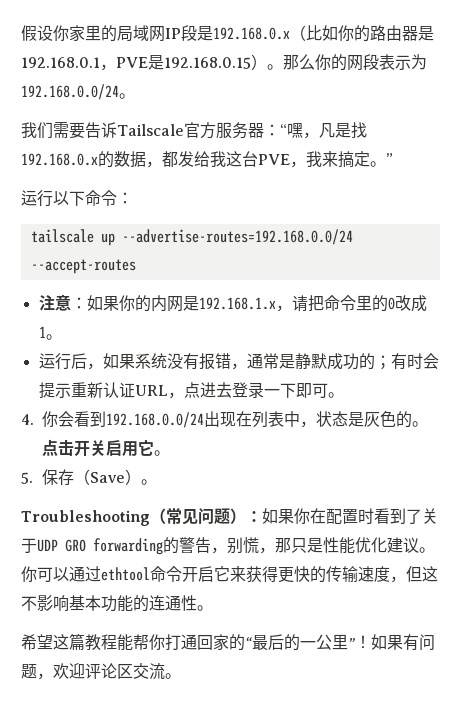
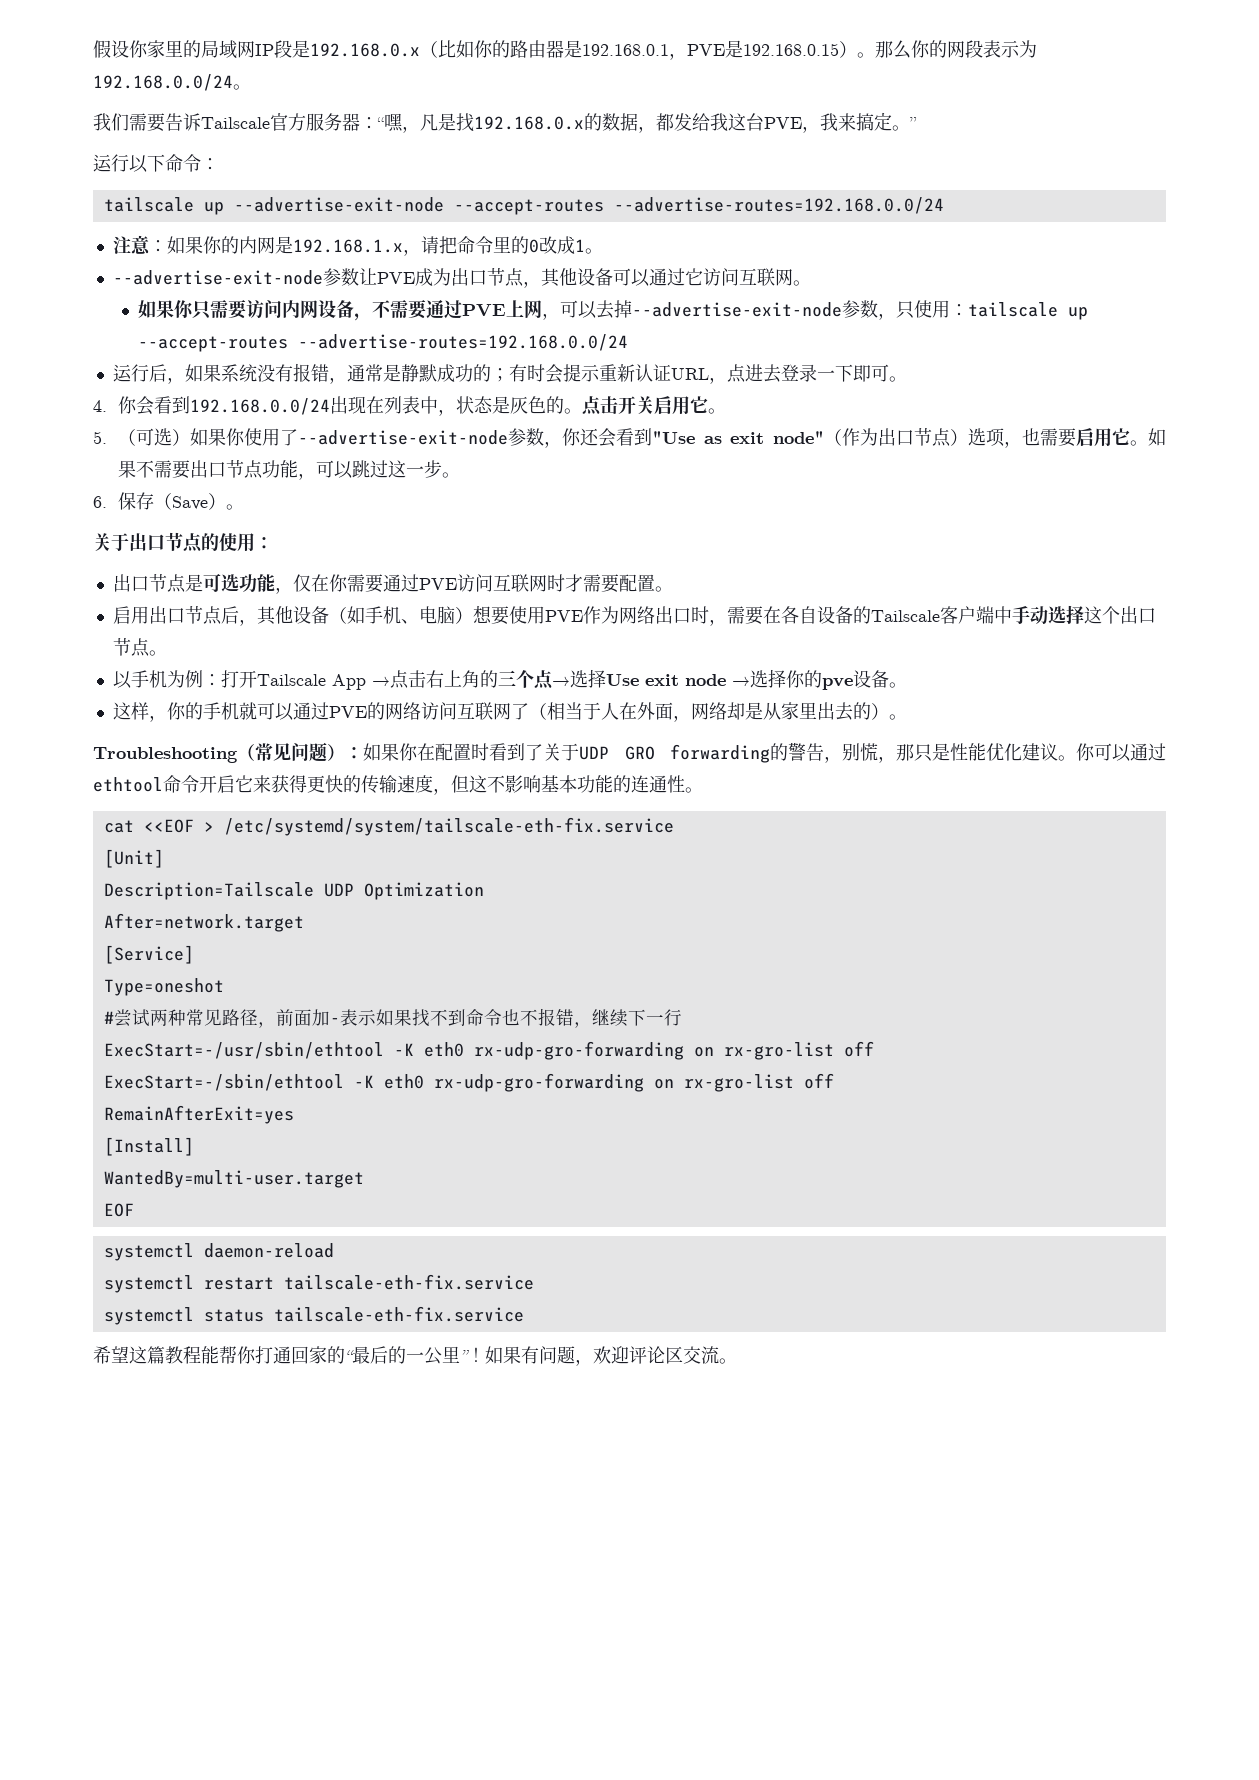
- tailscale up --advertise-routes=192.168.0.0/24 --accept-routes
+ tailscale up --advertise-exit-node --accept-routes --advertise-routes=192.168.0.0/24
+ --advertise-exit-node参数让PVE成为出口节点，其他设备可以通过它访问互联网。
+ 如果你只需要访问内网设备，不需要通过PVE上网，可以去掉--advertise-exit-node参数，只使用：tailscale up --accept-routes --advertise-routes=192.168.0.0/24
- 5.保存（Save）。
+ 5.（可选）如果你使用了--advertise-exit-node参数，你还会看到"Use as exit node"（作为出口节点）选项，也需要启用它。如果不需要出口节点功能，可以跳过这一步。
+ 6.保存（Save）。
+ 关于出口节点的使用：
+ 出口节点是可选功能，仅在你需要通过PVE访问互联网时才需要配置。
+ 启用出口节点后，其他设备（如手机、电脑）想要使用PVE作为网络出口时，需要在各自设备的Tailscale客户端中手动选择这个出口节点。
+ 以手机为例：打开Tailscale App →点击右上角的三个点→选择Use exit node →选择你的pve设备。
+ 这样，你的手机就可以通过PVE的网络访问互联网了（相当于人在外面，网络却是从家里出去的）。
+ cat <<EOF > /etc/systemd/system/tailscale-eth-fix.service
+ [Unit]
+ Description=Tailscale UDP Optimization
+ After=network.target
+ [Service]
+ Type=oneshot
+ #尝试两种常见路径，前面加-表示如果找不到命令也不报错，继续下一行
+ ExecStart=-/usr/sbin/ethtool -K eth0 rx-udp-gro-forwarding on rx-gro-list off
+ ExecStart=-/sbin/ethtool -K eth0 rx-udp-gro-forwarding on rx-gro-list off
+ RemainAfterExit=yes
+ [Install]
+ WantedBy=multi-user.target
+ EOF
+ systemctl daemon-reload
+ systemctl restart tailscale-eth-fix.service
+ systemctl status tailscale-eth-fix.service

